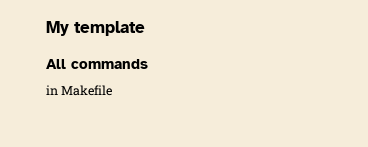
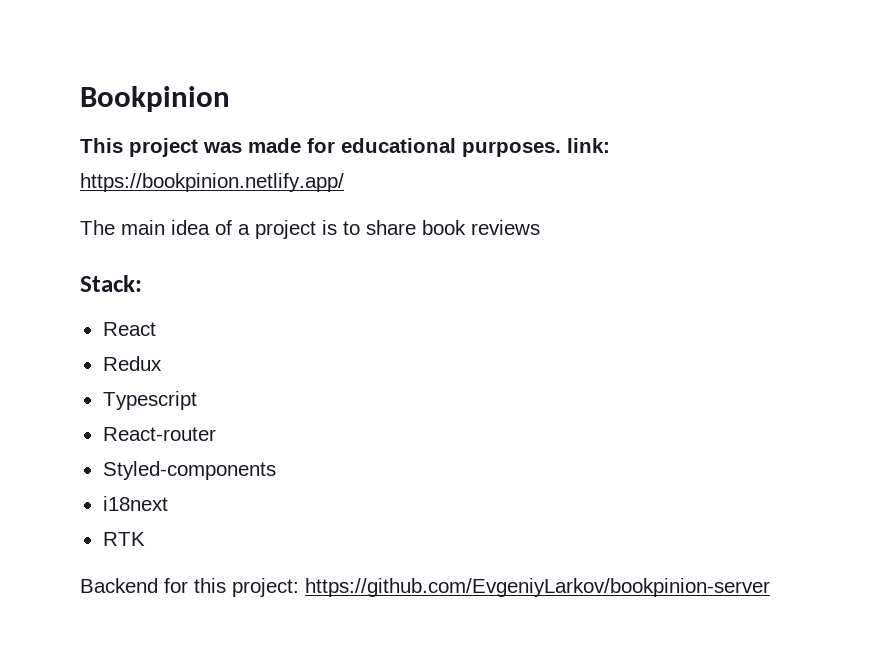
- My template
- All commands
- in Makefile
+ Bookpinion
+ This project was made for educational purposes. link: https://bookpinion.netlify.app/
+ The main idea of a project is to share book reviews
+ Stack:
+ React
+ Redux
+ Typescript
+ React-router
+ Styled-components
+ i18next
+ RTK
+ Backend for this project: https://github.com/EvgeniyLarkov/bookpinion-server

